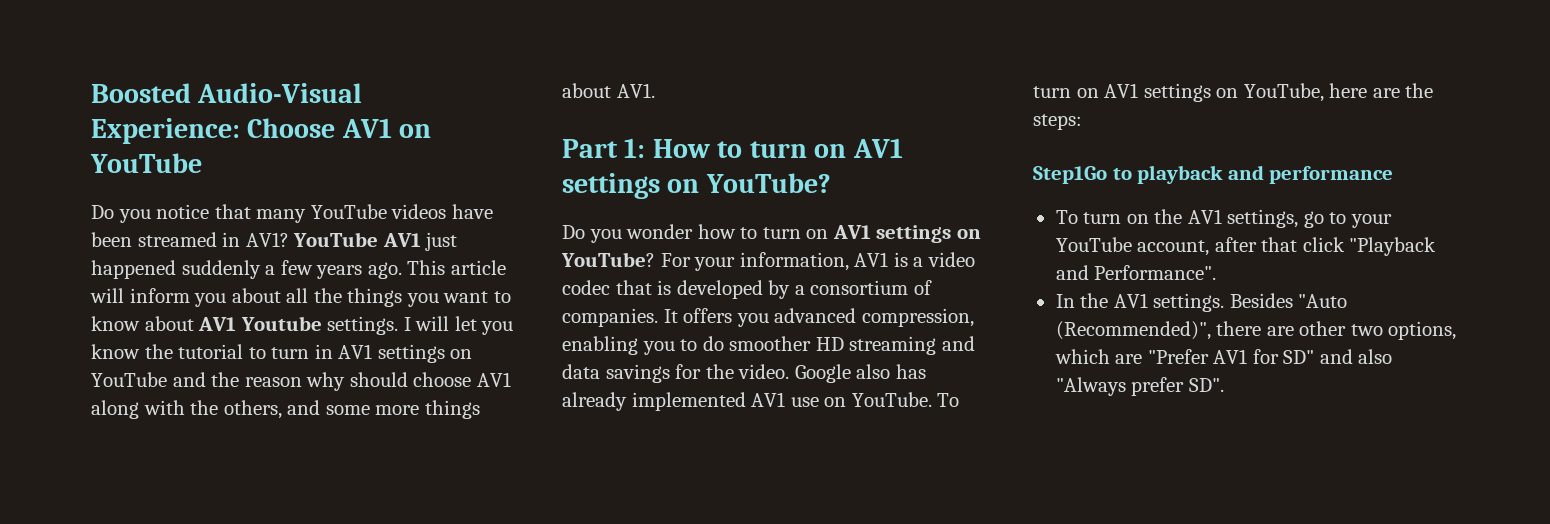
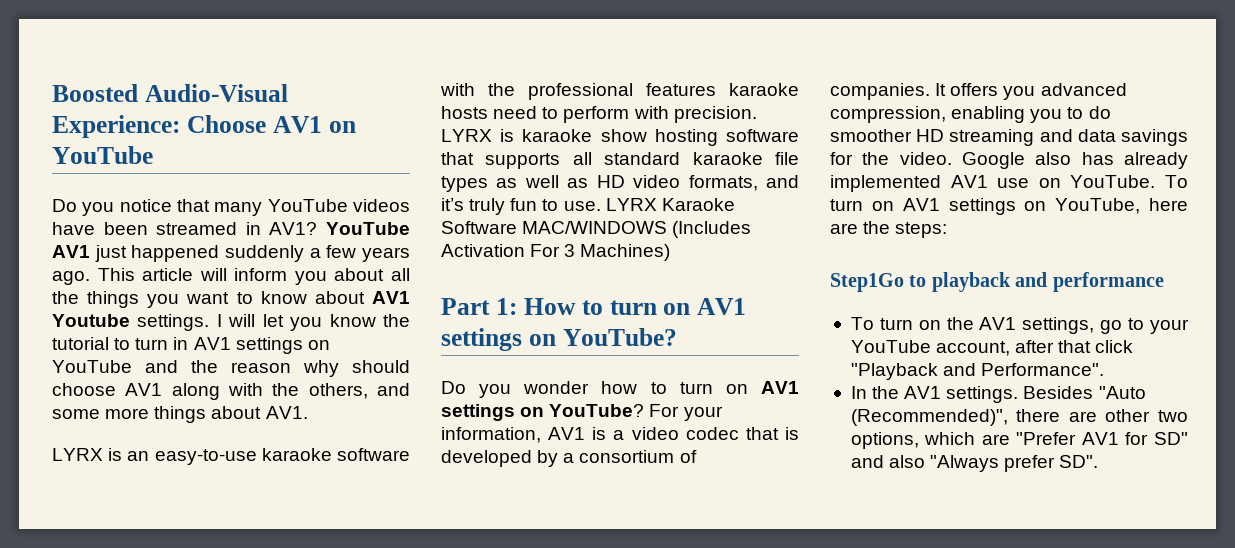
+ LYRX is an easy-to-use karaoke software with the professional features karaoke hosts need to perform with precision. LYRX is karaoke show hosting software that supports all standard karaoke file types as well as HD video formats, and it’s truly fun to use. LYRX Karaoke Software MAC/WINDOWS (Includes Activation For 3 Machines)

